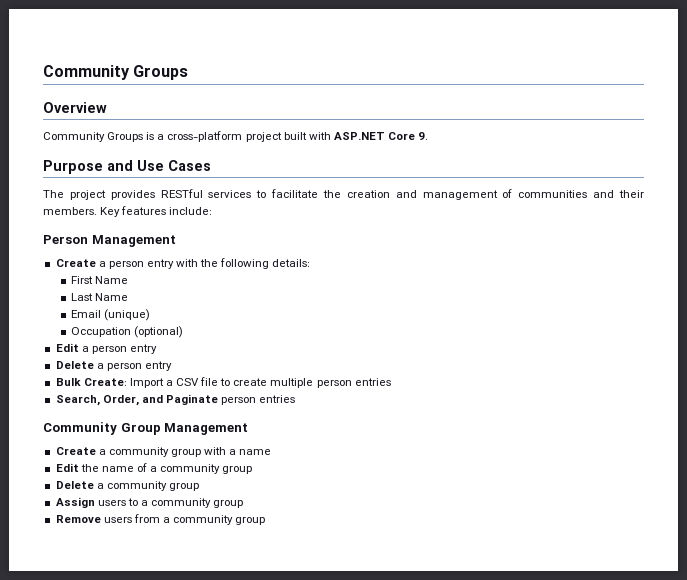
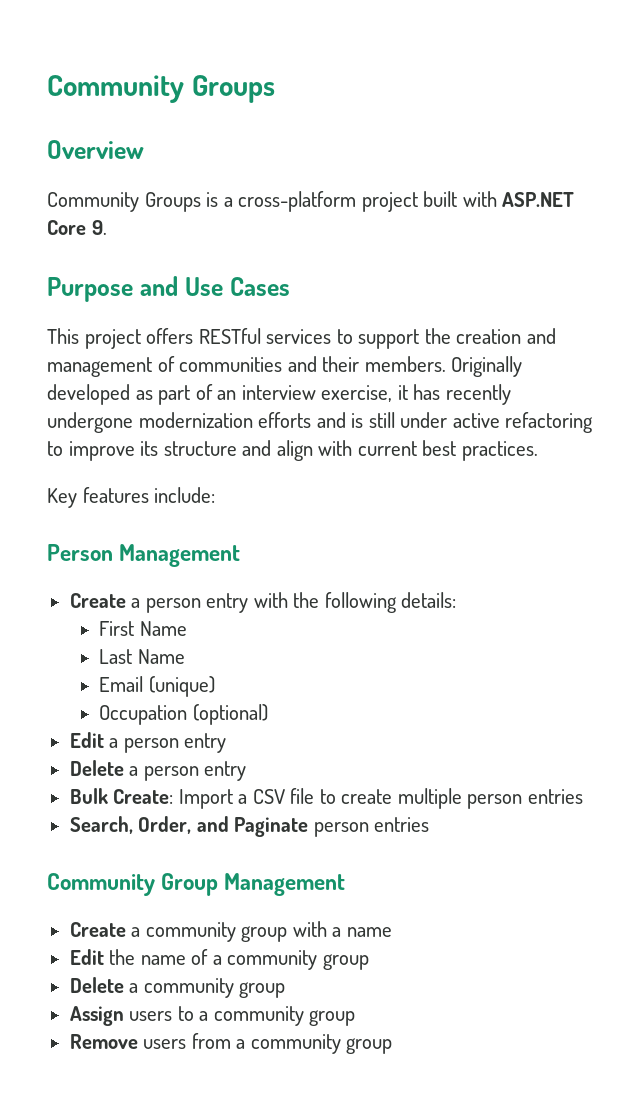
- The project provides RESTful services to facilitate the creation and management of communities and their members. Key features include:
+ This project offers RESTful services to support the creation and management of communities and their members. Originally developed as part of an interview exercise, it has recently undergone modernization efforts and is still under active refactoring to improve its structure and align with current best practices.
+ Key features include:

